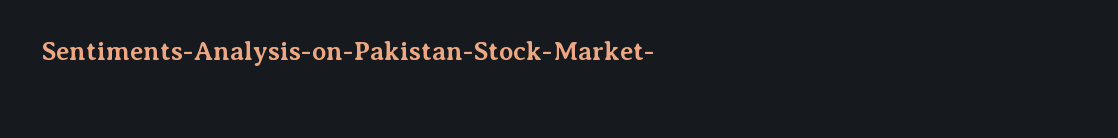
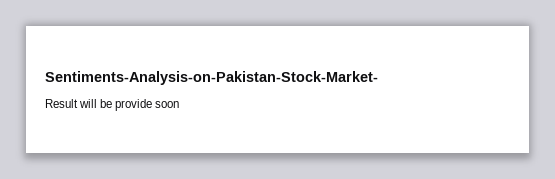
+ Result will be provide soon

